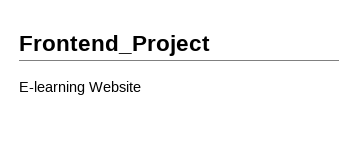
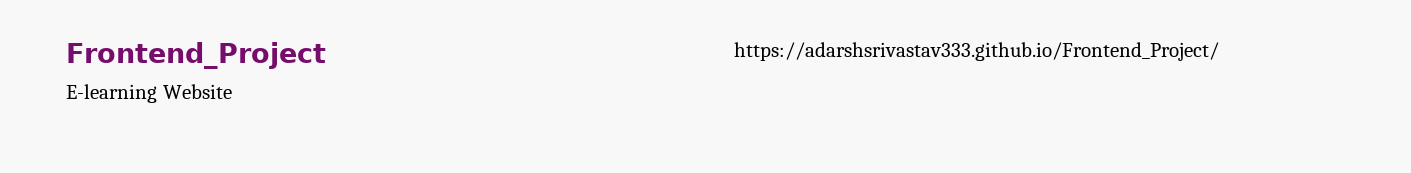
- E-learning Website
+ E-learning Website https://adarshsrivastav333.github.io/Frontend_Project/

